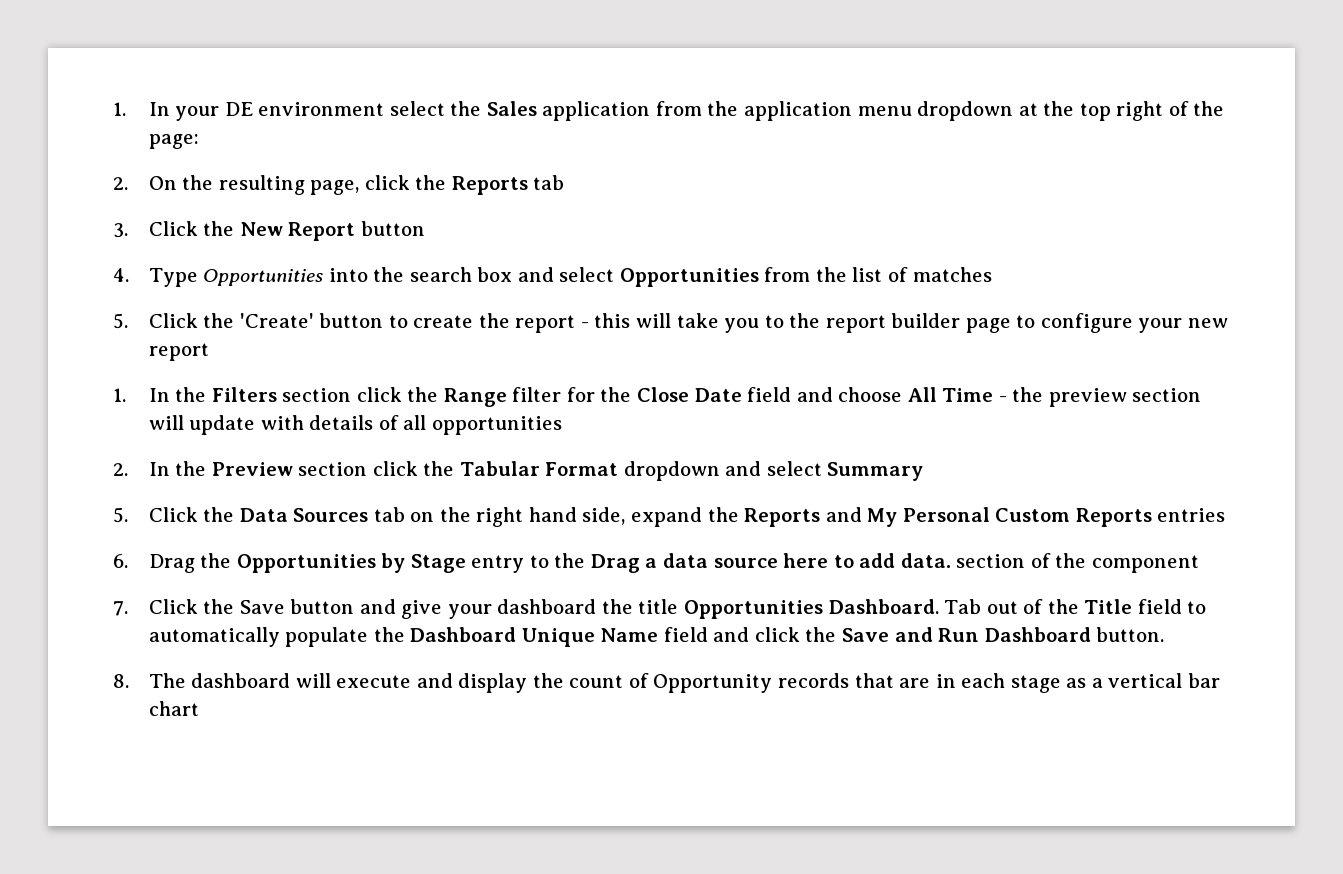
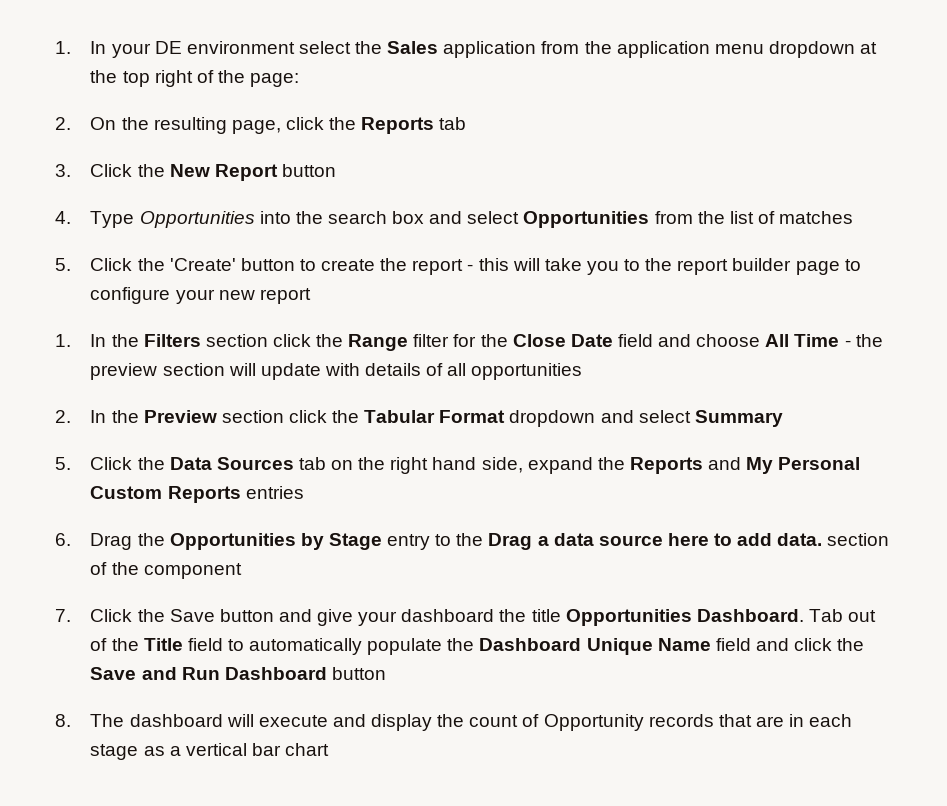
- Tab out of the Title field to automatically populate the Dashboard Unique Name field and click the Save and Run Dashboard button.
+ Tab out of the Title field to automatically populate the Dashboard Unique Name field and click the Save and Run Dashboard button

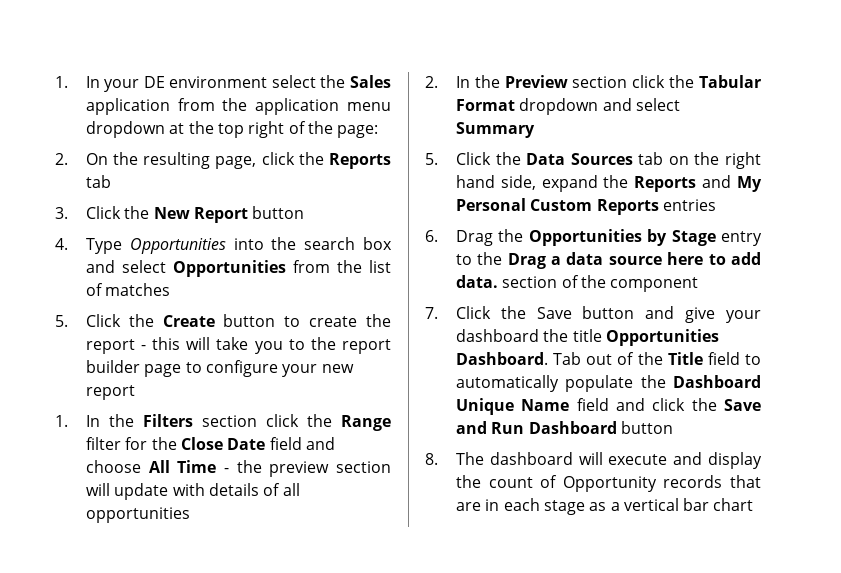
- 5. Click the 'Create' button to create the report - this will take you to the report builder page to configure your new report
+ 5. Click the Create button to create the report - this will take you to the report builder page to configure your new report

